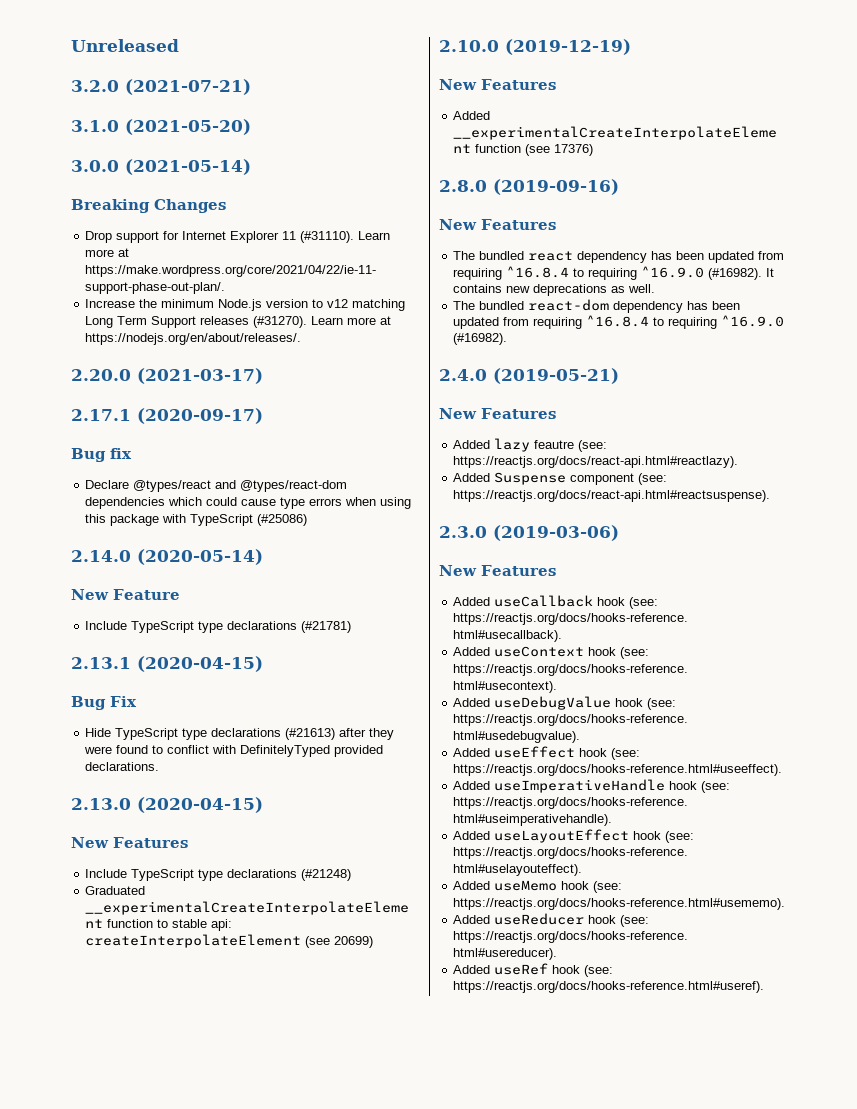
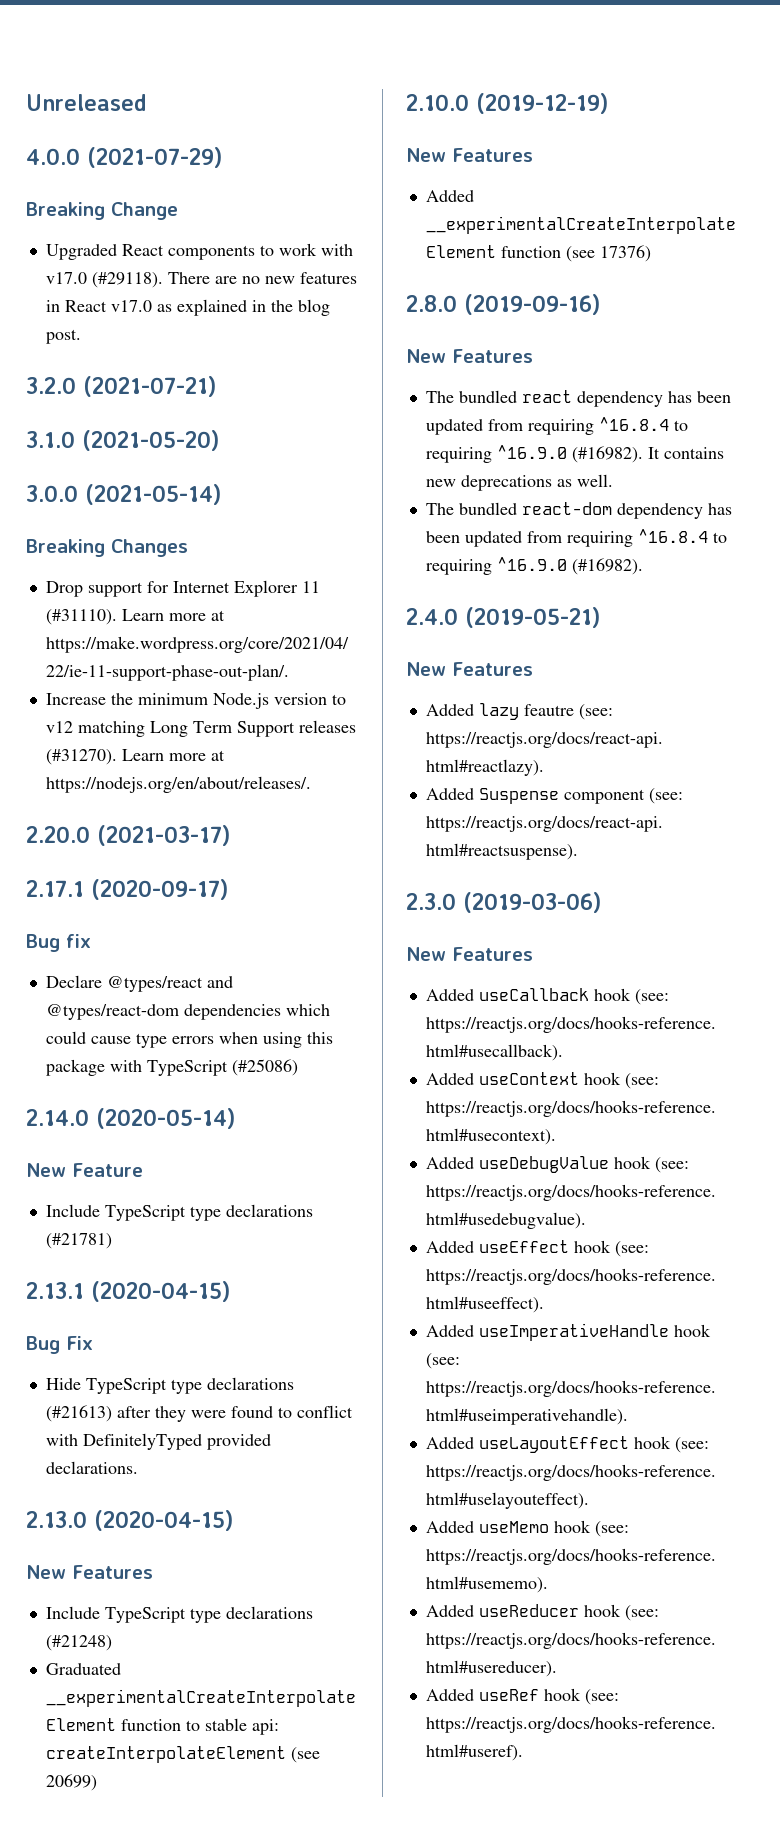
+ 4.0.0 (2021-07-29)
+ Breaking Change
+ Upgraded React components to work with v17.0 (#29118). There are no new features in React v17.0 as explained in the blog post.

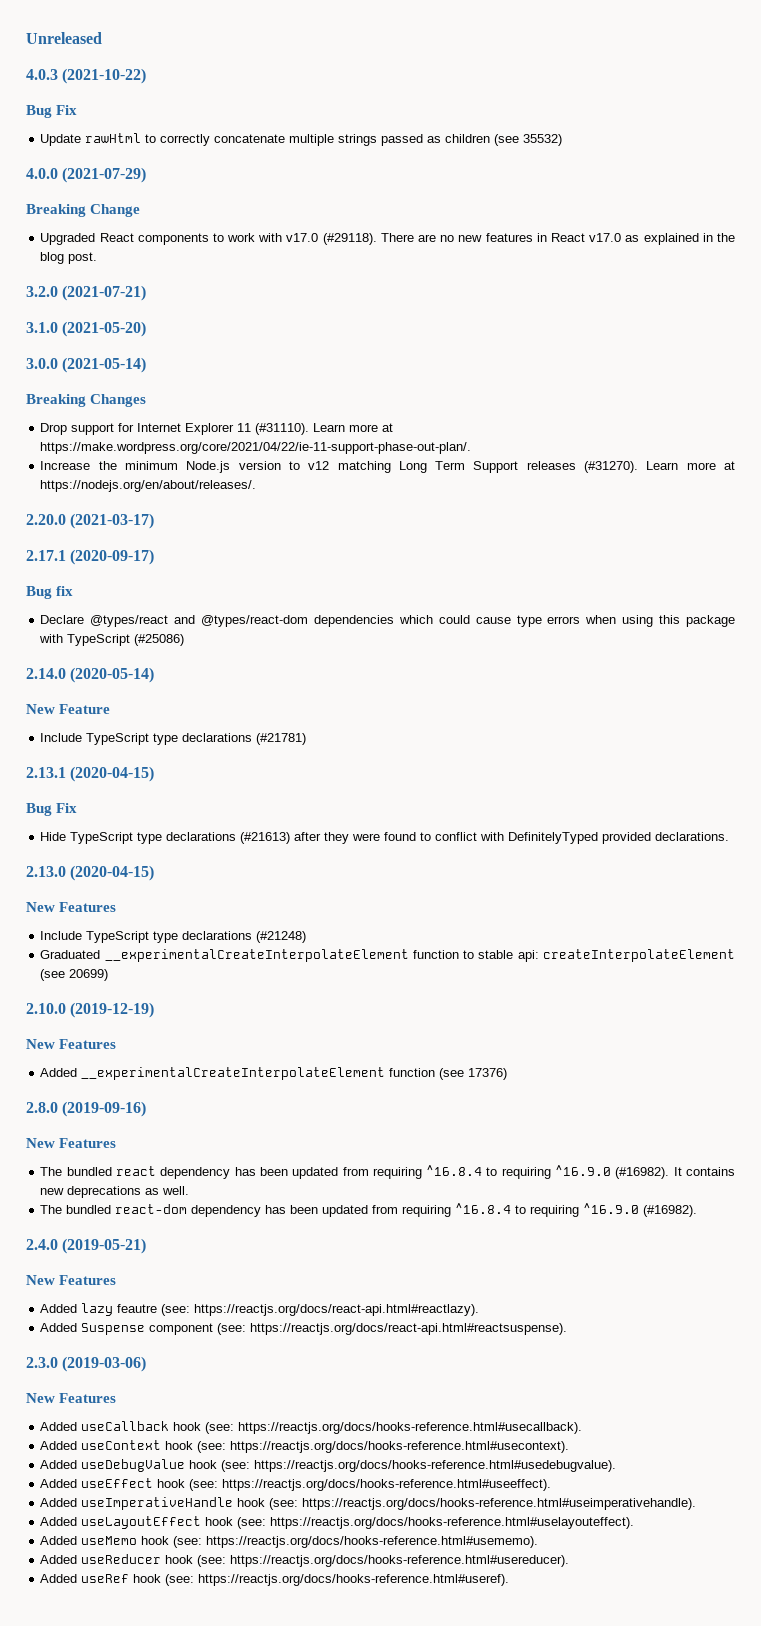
+ 4.0.3 (2021-10-22)
+ Bug Fix
+ Update rawHtml to correctly concatenate multiple strings passed as children (see 35532)

